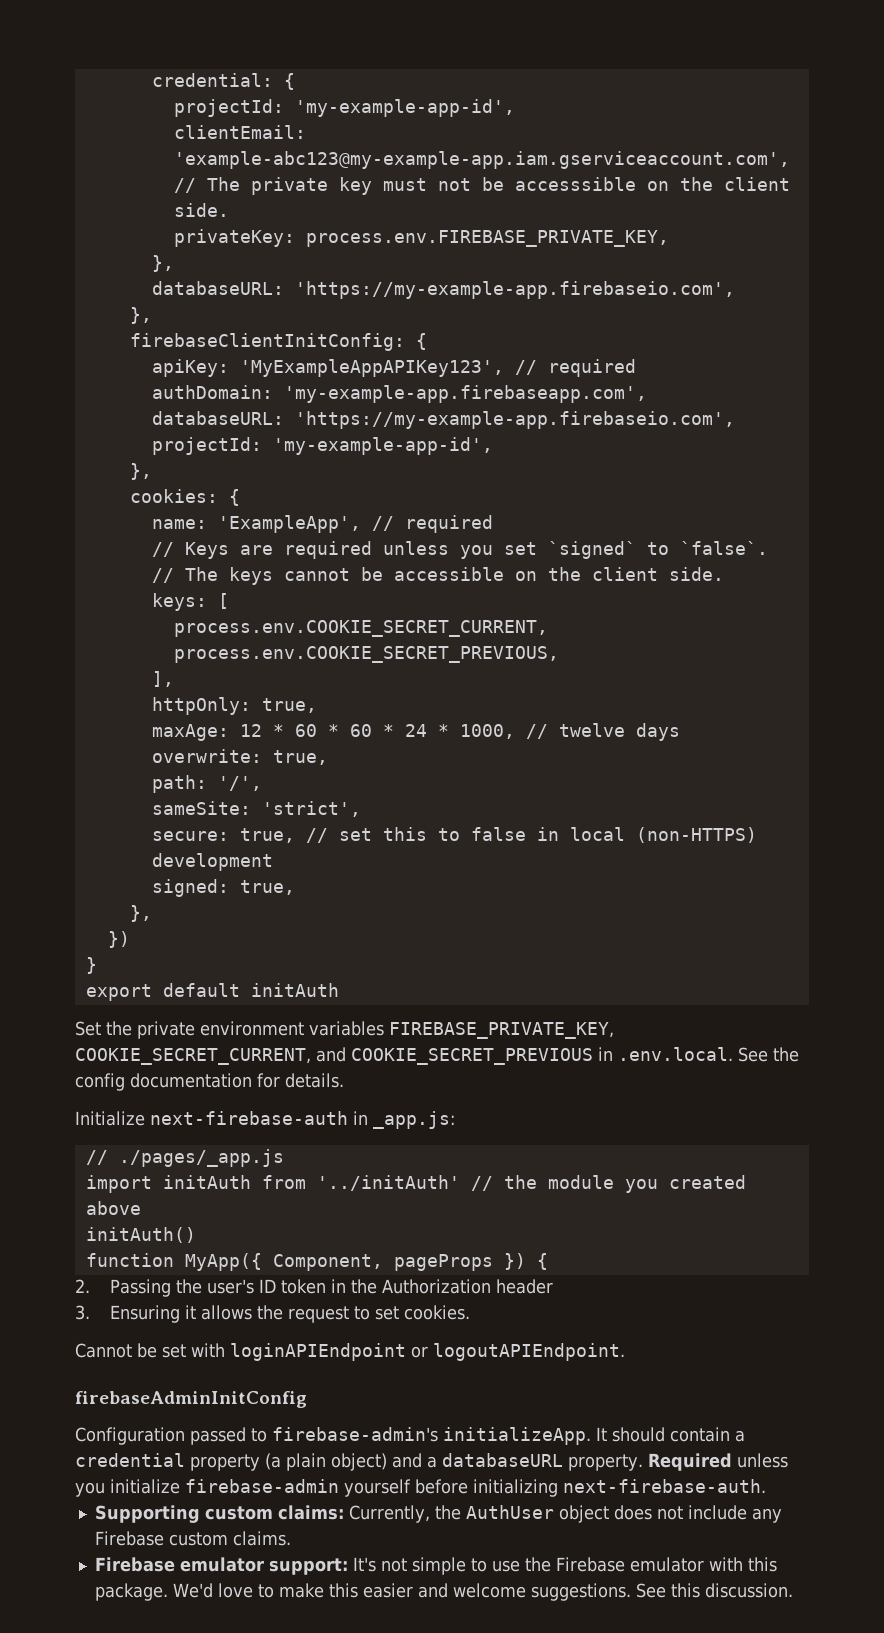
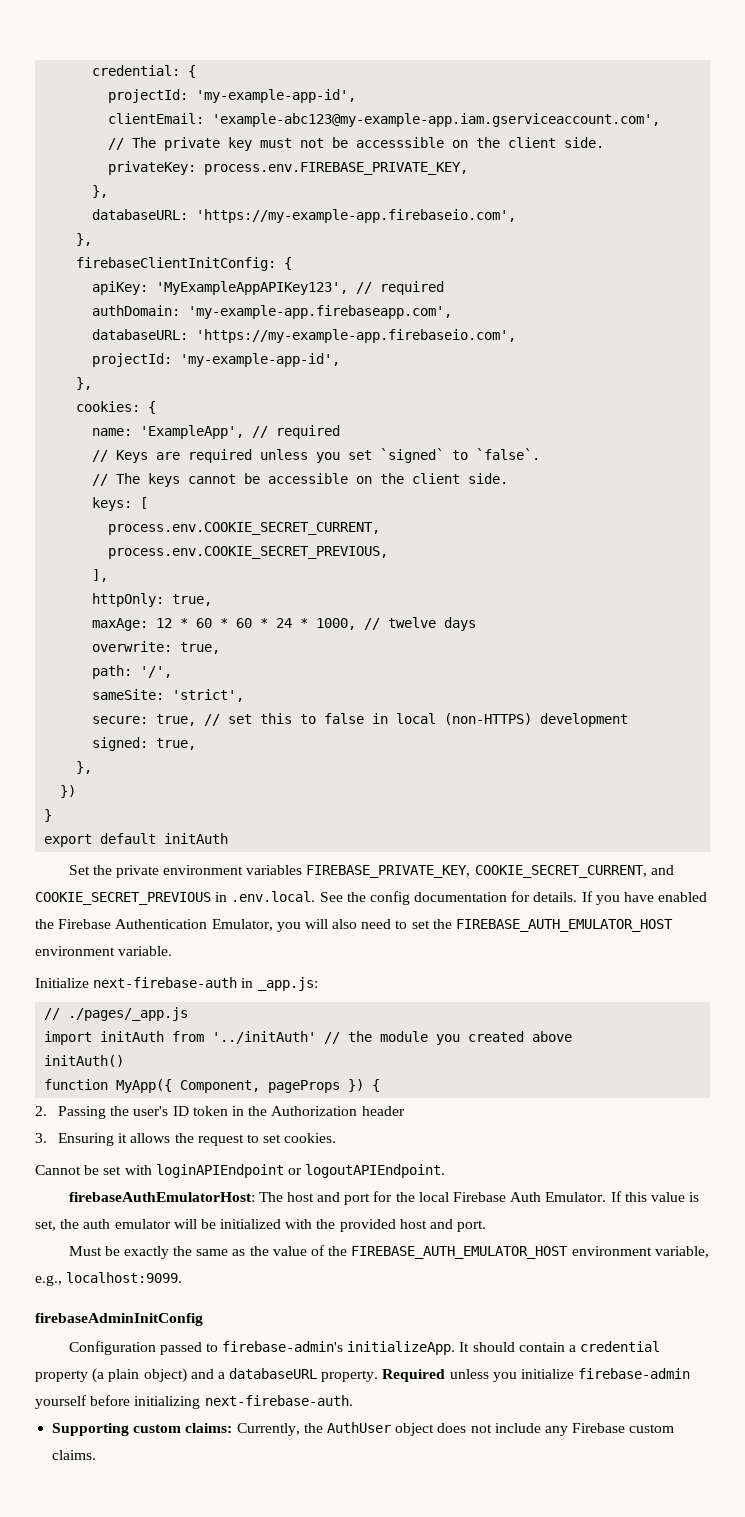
+ If you have enabled the Firebase Authentication Emulator, you will also need to set the FIREBASE_AUTH_EMULATOR_HOST environment variable.
+ firebaseAuthEmulatorHost: The host and port for the local Firebase Auth Emulator. If this value is set, the auth emulator will be initialized with the provided host and port.
+ Must be exactly the same as the value of the FIREBASE_AUTH_EMULATOR_HOST environment variable, e.g., localhost:9099.
- Firebase emulator support: It's not simple to use the Firebase emulator with this package. We'd love to make this easier and welcome suggestions. See this discussion.

